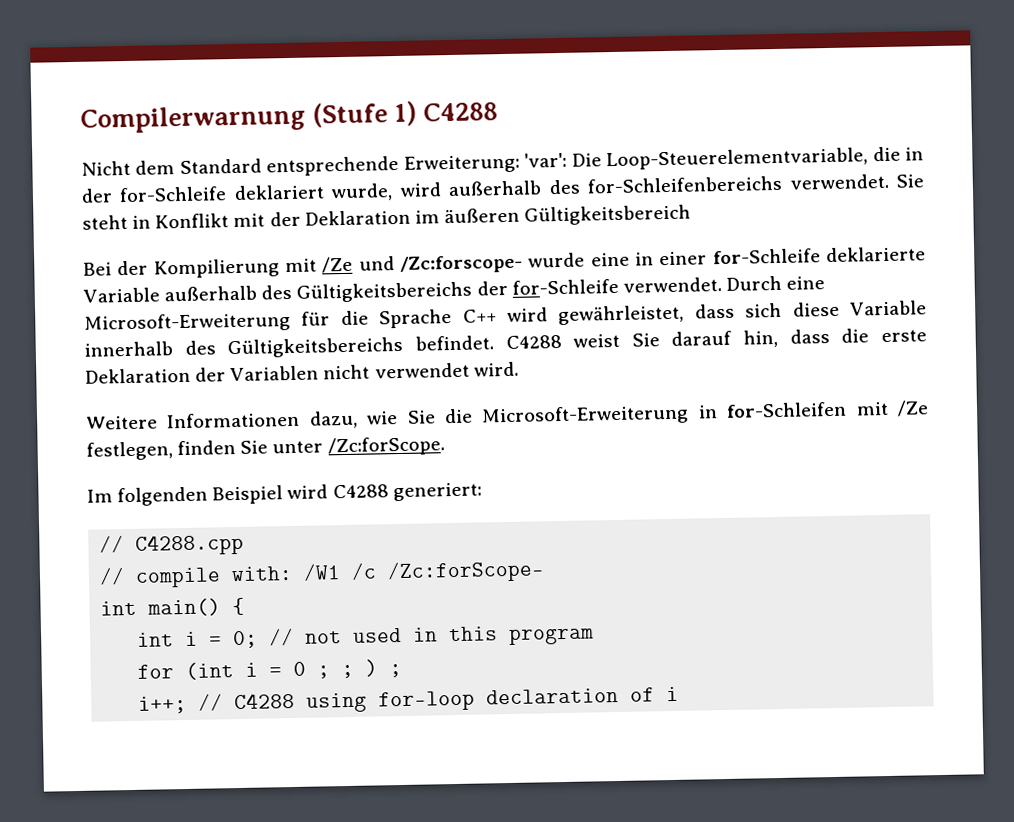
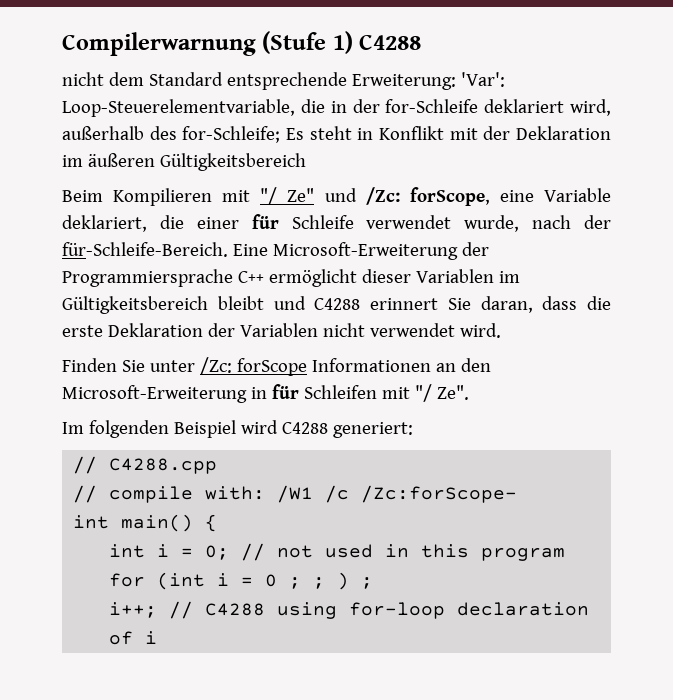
- Nicht dem Standard entsprechende Erweiterung: 'var': Die Loop-Steuerelementvariable, die in der for-Schleife deklariert wurde, wird außerhalb des for-Schleifenbereichs verwendet. Sie steht in Konflikt mit der Deklaration im äußeren Gültigkeitsbereich
+ nicht dem Standard entsprechende Erweiterung: 'Var': Loop-Steuerelementvariable, die in der for-Schleife deklariert wird, außerhalb des for-Schleife; Es steht in Konflikt mit der Deklaration im äußeren Gültigkeitsbereich
- Bei der Kompilierung mit /Ze und /Zc:forscope- wurde eine in einer for-Schleife deklarierte Variable außerhalb des Gültigkeitsbereichs der for-Schleife verwendet. Durch eine Microsoft-Erweiterung für die Sprache C++ wird gewährleistet, dass sich diese Variable innerhalb des Gültigkeitsbereichs befindet. C4288 weist Sie darauf hin, dass die erste Deklaration der Variablen nicht verwendet wird.
+ Beim Kompilieren mit "/ Ze" und /Zc: forScope, eine Variable deklariert, die einer für Schleife verwendet wurde, nach der für-Schleife-Bereich. Eine Microsoft-Erweiterung der Programmiersprache C++ ermöglicht dieser Variablen im Gültigkeitsbereich bleibt und C4288 erinnert Sie daran, dass die erste Deklaration der Variablen nicht verwendet wird.
- Weitere Informationen dazu, wie Sie die Microsoft-Erweiterung in for-Schleifen mit /Ze festlegen, finden Sie unter /Zc:forScope.
+ Finden Sie unter /Zc: forScope Informationen an den Microsoft-Erweiterung in für Schleifen mit "/ Ze".

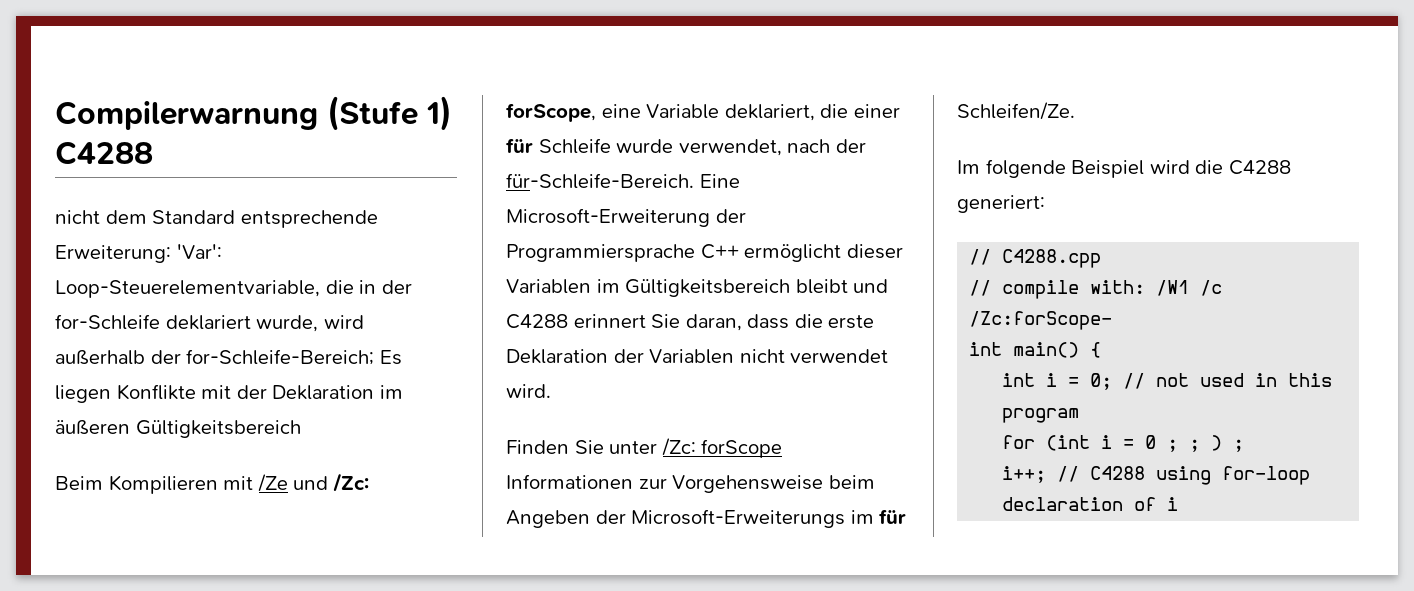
- nicht dem Standard entsprechende Erweiterung: 'Var': Loop-Steuerelementvariable, die in der for-Schleife deklariert wird, außerhalb des for-Schleife; Es steht in Konflikt mit der Deklaration im äußeren Gültigkeitsbereich
+ nicht dem Standard entsprechende Erweiterung: 'Var': Loop-Steuerelementvariable, die in der for-Schleife deklariert wurde, wird außerhalb der for-Schleife-Bereich; Es liegen Konflikte mit der Deklaration im äußeren Gültigkeitsbereich
- Beim Kompilieren mit "/ Ze" und /Zc: forScope, eine Variable deklariert, die einer für Schleife verwendet wurde, nach der für-Schleife-Bereich.
+ Beim Kompilieren mit /Ze und /Zc: forScope, eine Variable deklariert, die einer für Schleife wurde verwendet, nach der für-Schleife-Bereich.
- Finden Sie unter /Zc: forScope Informationen an den Microsoft-Erweiterung in für Schleifen mit "/ Ze".
+ Finden Sie unter /Zc: forScope Informationen zur Vorgehensweise beim Angeben der Microsoft-Erweiterungs im für Schleifen/Ze.
- Im folgenden Beispiel wird C4288 generiert:
+ Im folgende Beispiel wird die C4288 generiert:

